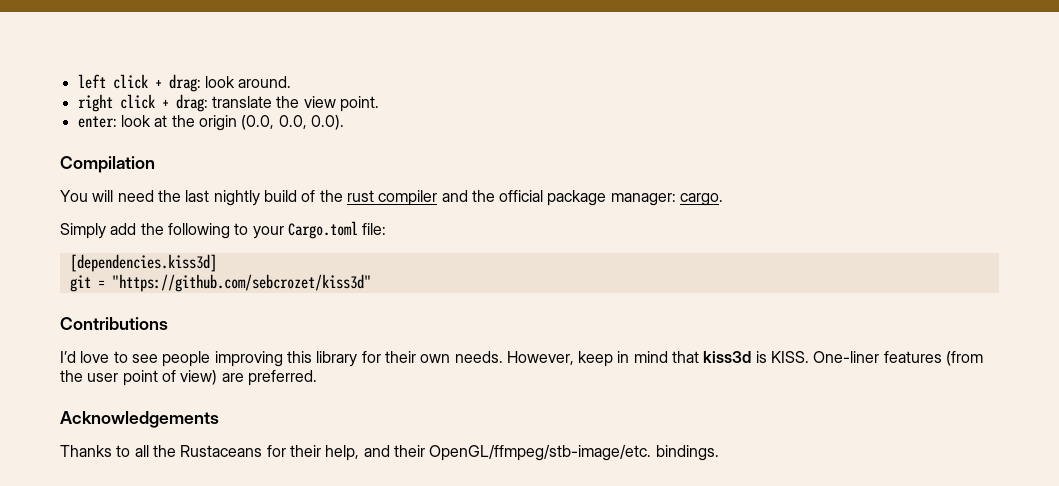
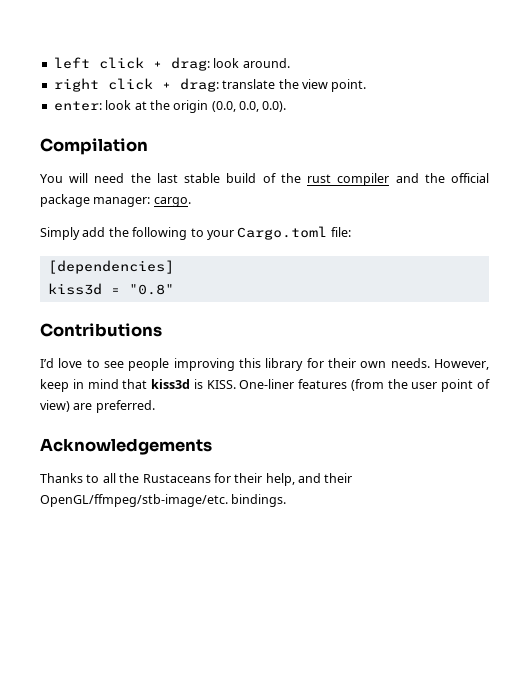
- You will need the last nightly build of the rust compiler and the official package manager: cargo.
+ You will need the last stable build of the rust compiler and the official package manager: cargo.
- [dependencies.kiss3d]
- git = "https://github.com/sebcrozet/kiss3d"
+ [dependencies]
+ kiss3d = "0.8"

